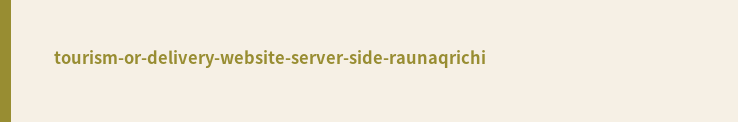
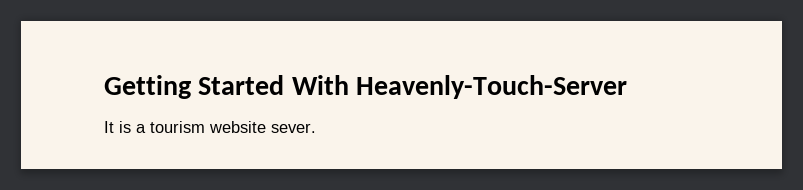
- tourism-or-delivery-website-server-side-raunaqrichi
+ Getting Started With Heavenly-Touch-Server
+ It is a tourism website sever.

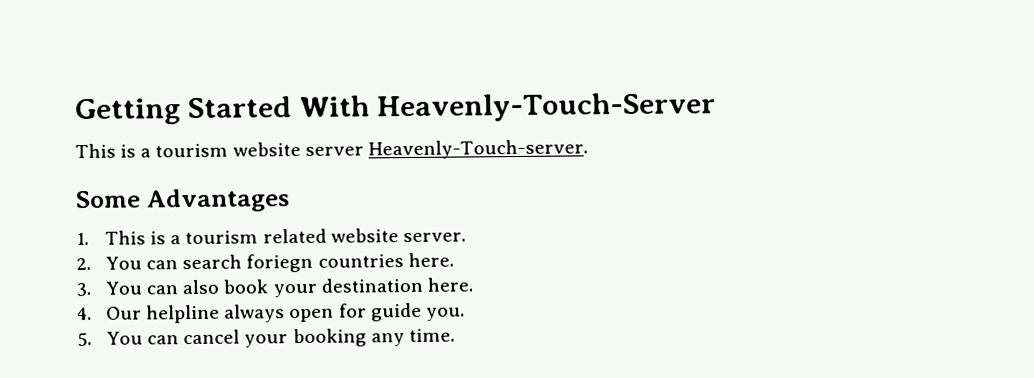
- It is a tourism website sever.
+ This is a tourism website server Heavenly-Touch-server.
+ Some Advantages
+ 1. This is a tourism related website server.
+ 2. You can search foriegn countries here.
+ 3. You can also book your destination here.
+ 4. Our helpline always open for guide you.
+ 5. You can cancel your booking any time.

